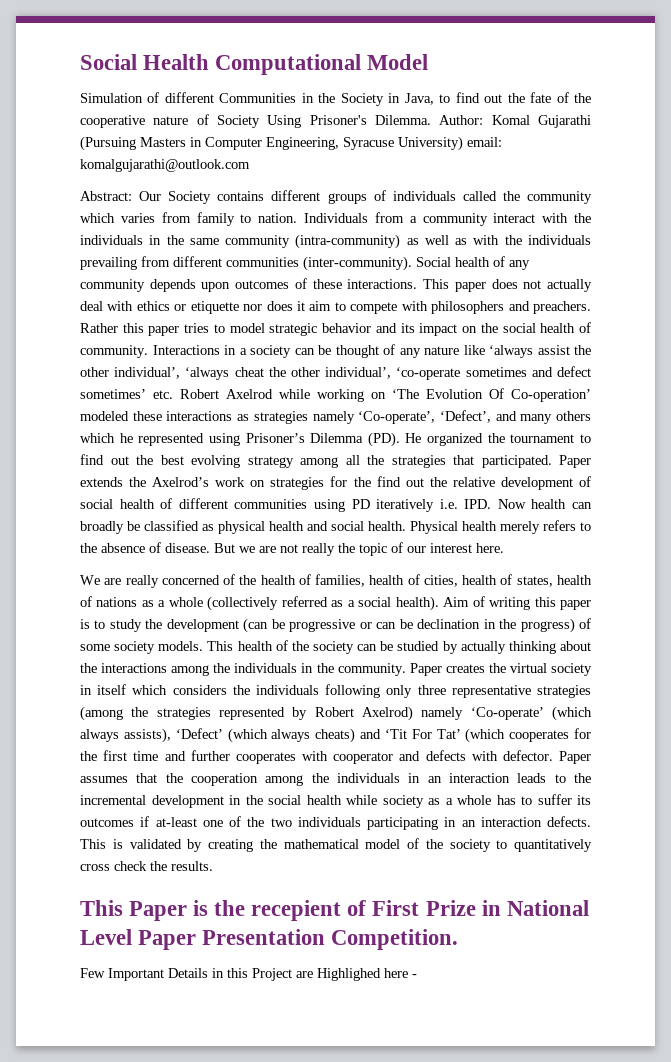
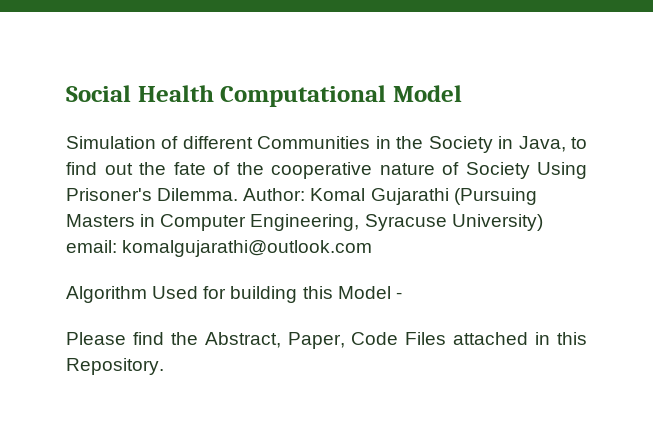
- Abstract: Our Society contains different groups of individuals called the community which varies from family to nation. Individuals from a community interact with the individuals in the same community (intra-community) as well as with the individuals prevailing from different communities (inter-community). Social health of any community depends upon outcomes of these interactions. This paper does not actually deal with ethics or etiquette nor does it aim to compete with philosophers and preachers. Rather this paper tries to model strategic behavior and its impact on the social health of community. Interactions in a society can be thought of any nature like ‘always assist the other individual’, ‘always cheat the other individual’, ‘co-operate sometimes and defect sometimes’ etc. Robert Axelrod while working on ‘The Evolution Of Co-operation’ modeled these interactions as strategies namely ‘Co-operate’, ‘Defect’, and many others which he represented using Prisoner’s Dilemma (PD). He organized the tournament to find out the best evolving strategy among all the strategies that participated. Paper extends the Axelrod’s work on strategies for the find out the relative development of social health of different communities using PD iteratively i.e. IPD. Now health can broadly be classified as physical health and social health. Physical health merely refers to the absence of disease. But we are not really the topic of our interest here.
- We are really concerned of the health of families, health of cities, health of states, health of nations as a whole (collectively referred as a social health). Aim of writing this paper is to study the development (can be progressive or can be declination in the progress) of some society models. This health of the society can be studied by actually thinking about the interactions among the individuals in the community. Paper creates the virtual society in itself which considers the individuals following only three representative strategies (among the strategies represented by Robert Axelrod) namely ‘Co-operate’ (which always assists), ‘Defect’ (which always cheats) and ‘Tit For Tat’ (which cooperates for the first time and further cooperates with cooperator and defects with defector. Paper assumes that the cooperation among the individuals in an interaction leads to the incremental development in the social health while society as a whole has to suffer its outcomes if at-least one of the two individuals participating in an interaction defects. This is validated by creating the mathematical model of the society to quantitatively cross check the results.
- This Paper is the recepient of First Prize in National Level Paper Presentation Competition.
- Few Important Details in this Project are Highlighed here -
+ Algorithm Used for building this Model -
+ Please find the Abstract, Paper, Code Files attached in this Repository.

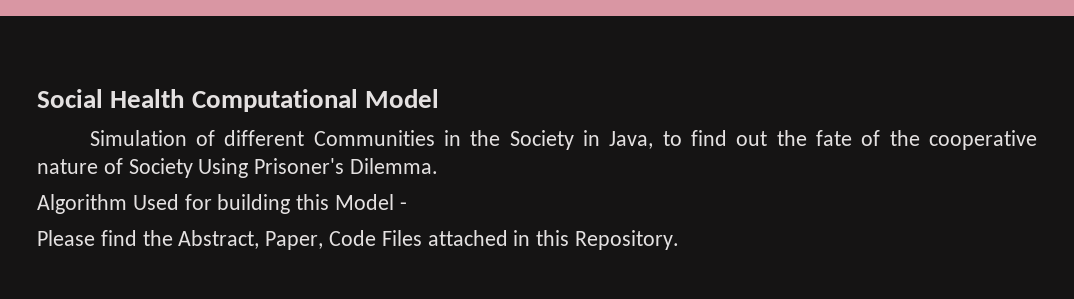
- Author: Komal Gujarathi (Pursuing Masters in Computer Engineering, Syracuse University) email: komalgujarathi@outlook.com

